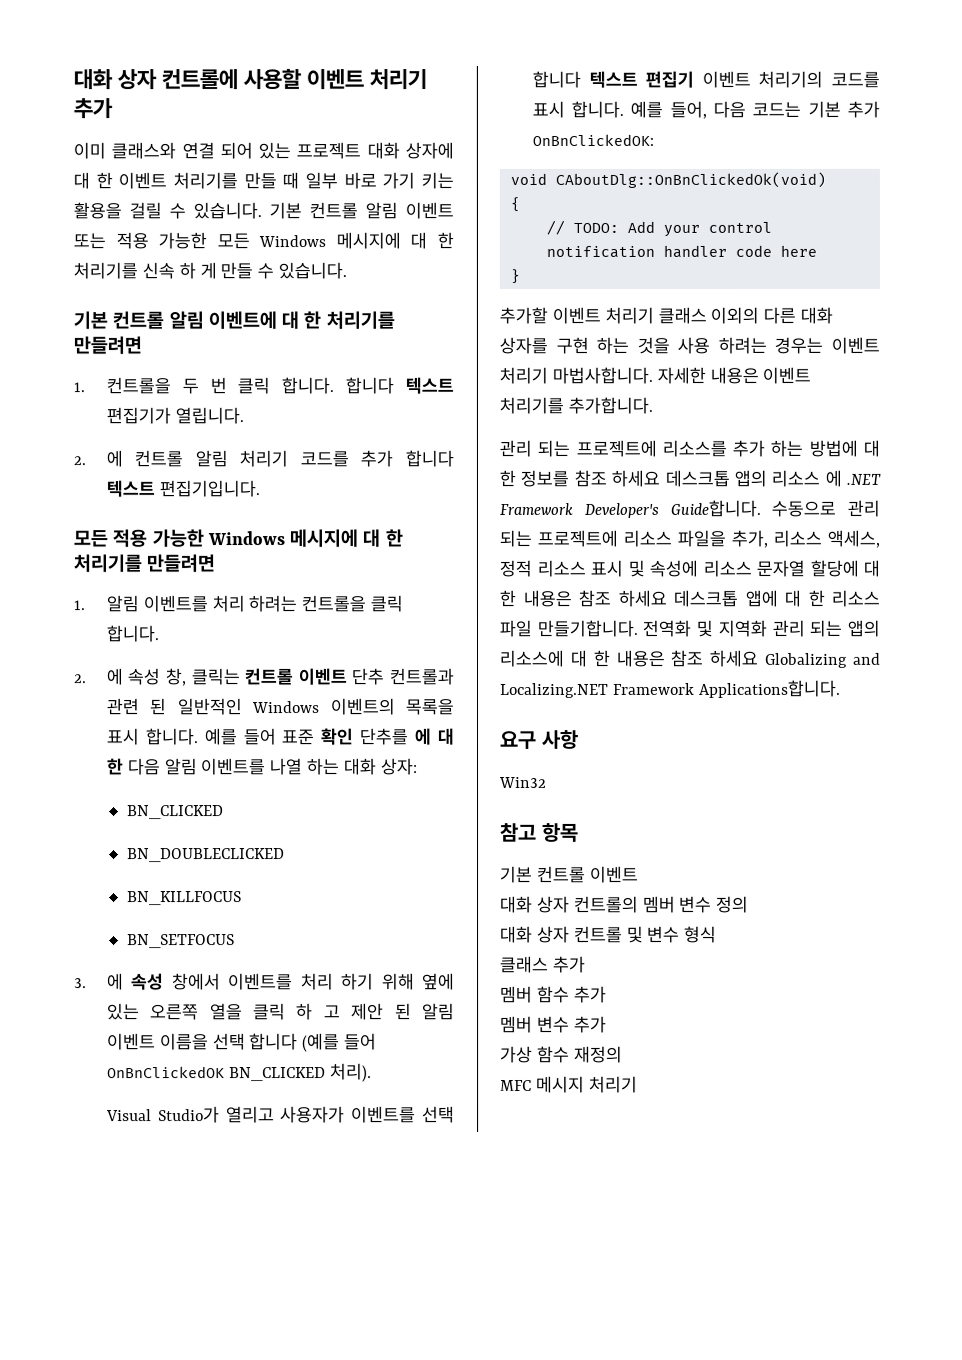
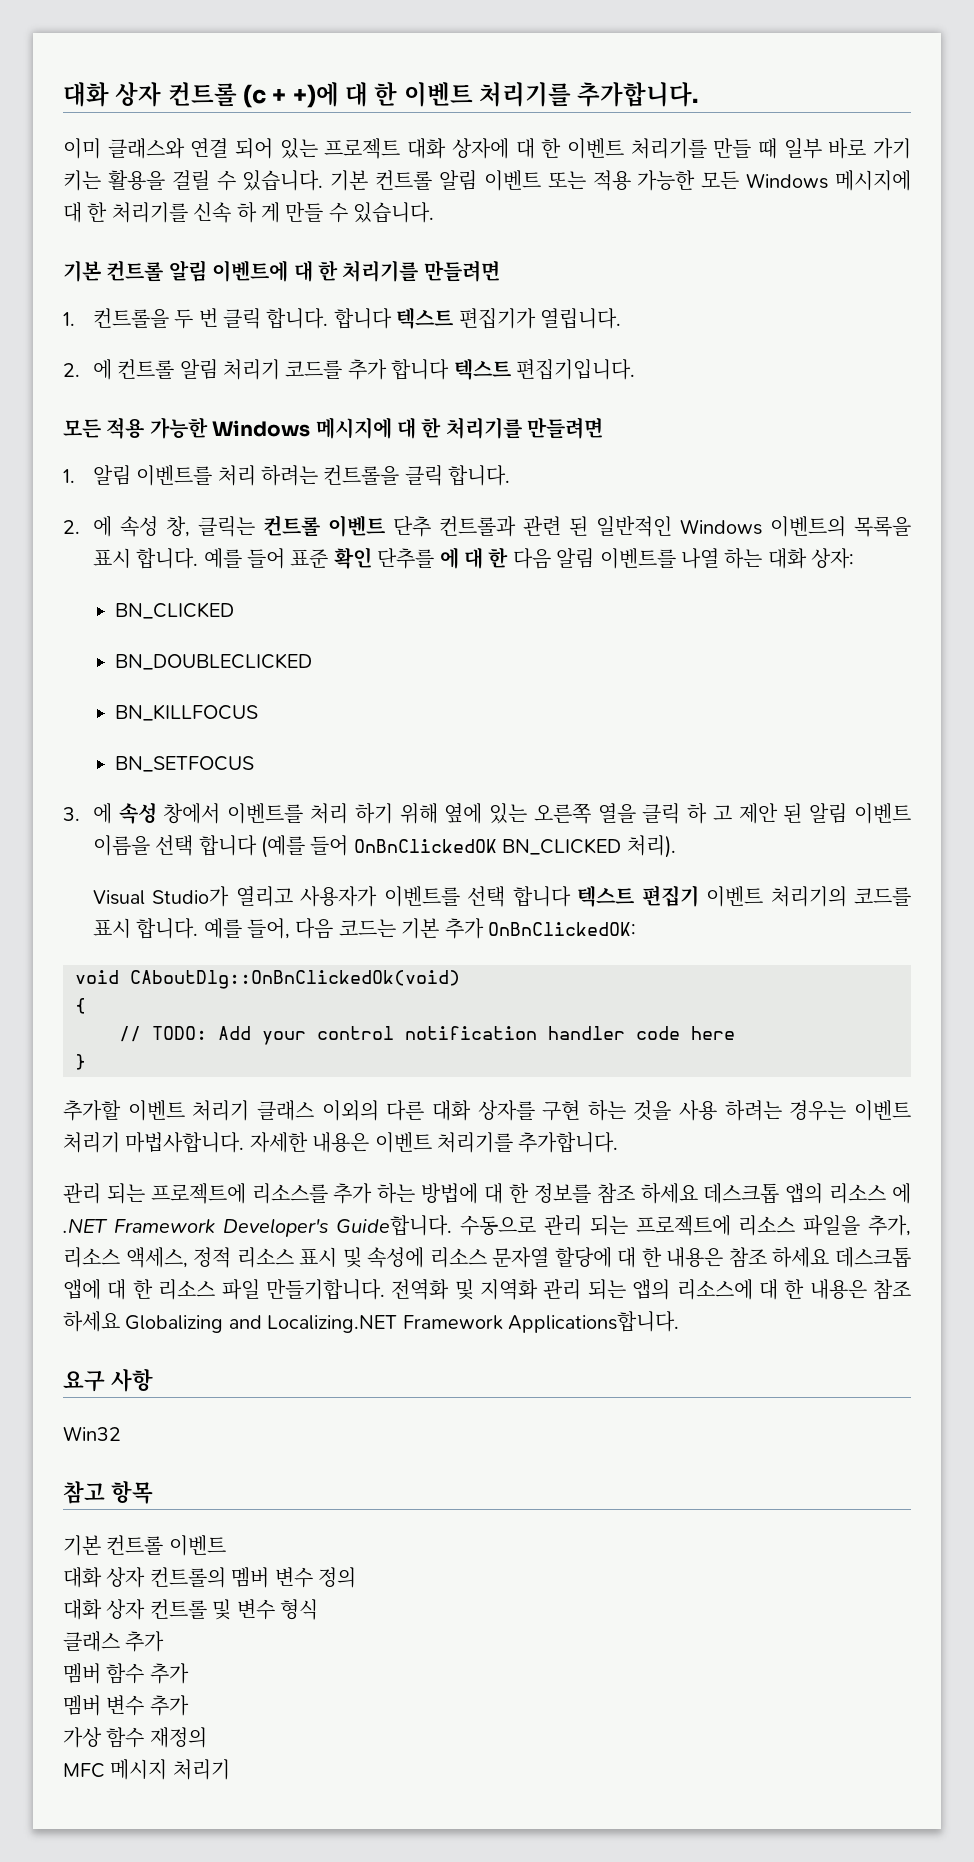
- 대화 상자 컨트롤에 사용할 이벤트 처리기 추가
+ 대화 상자 컨트롤 (c + +)에 대 한 이벤트 처리기를 추가합니다.

